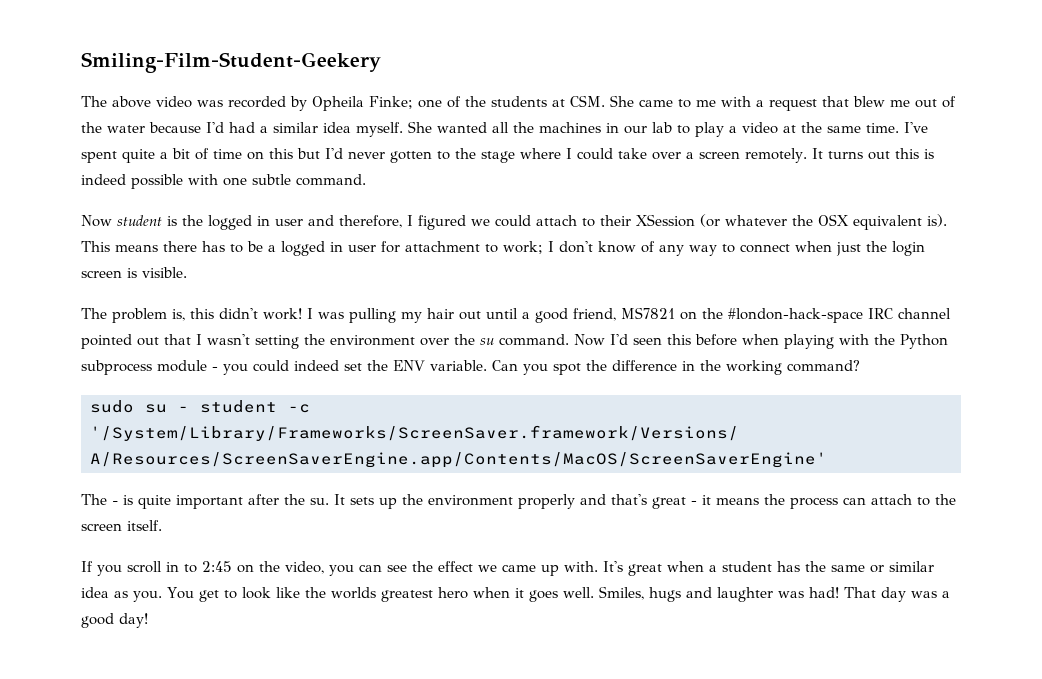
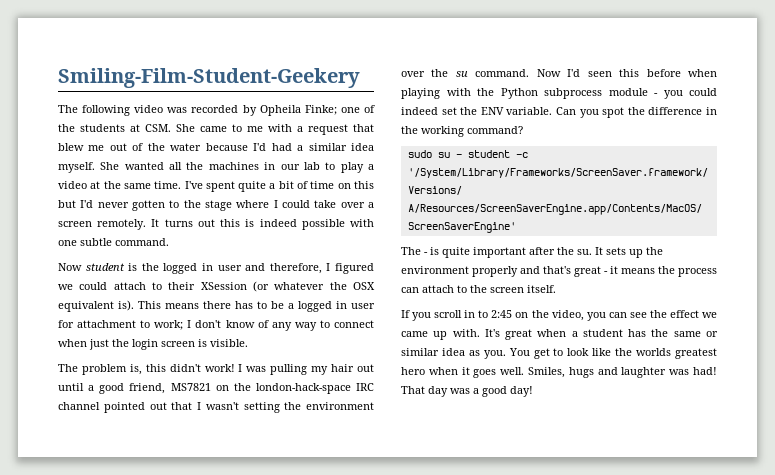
- The above video was recorded by Opheila Finke; one of the students at CSM. She came to me with a request that blew me out of the water because I'd had a similar idea myself.
+ The following video was recorded by Opheila Finke; one of the students at CSM. She came to me with a request that blew me out of the water because I'd had a similar idea myself.
- I was pulling my hair out until a good friend, MS7821 on the #london-hack-space IRC channel pointed out that I wasn't setting the environment over the su command.
+ I was pulling my hair out until a good friend, MS7821 on the london-hack-space IRC channel pointed out that I wasn't setting the environment over the su command.

